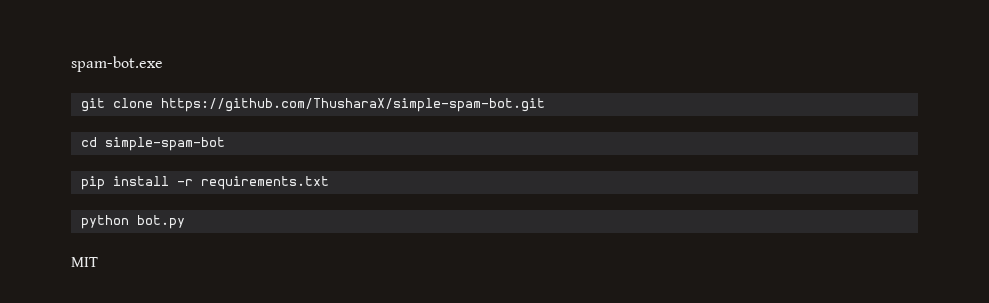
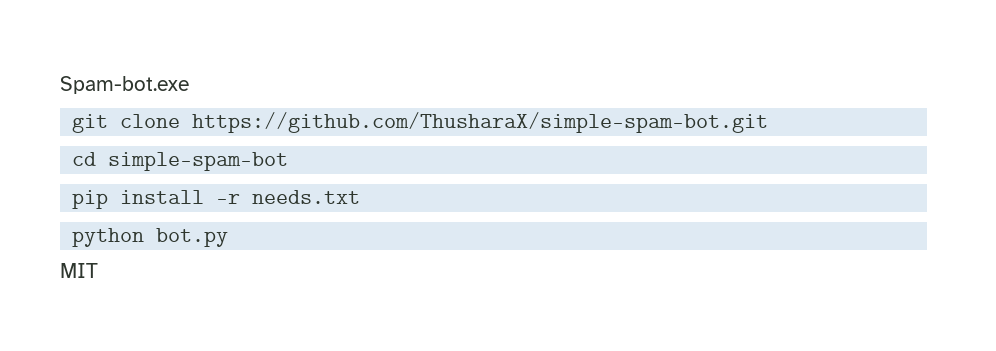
- spam-bot.exe
+ Spam-bot.exe
- pip install -r requirements.txt
+ pip install -r needs.txt

